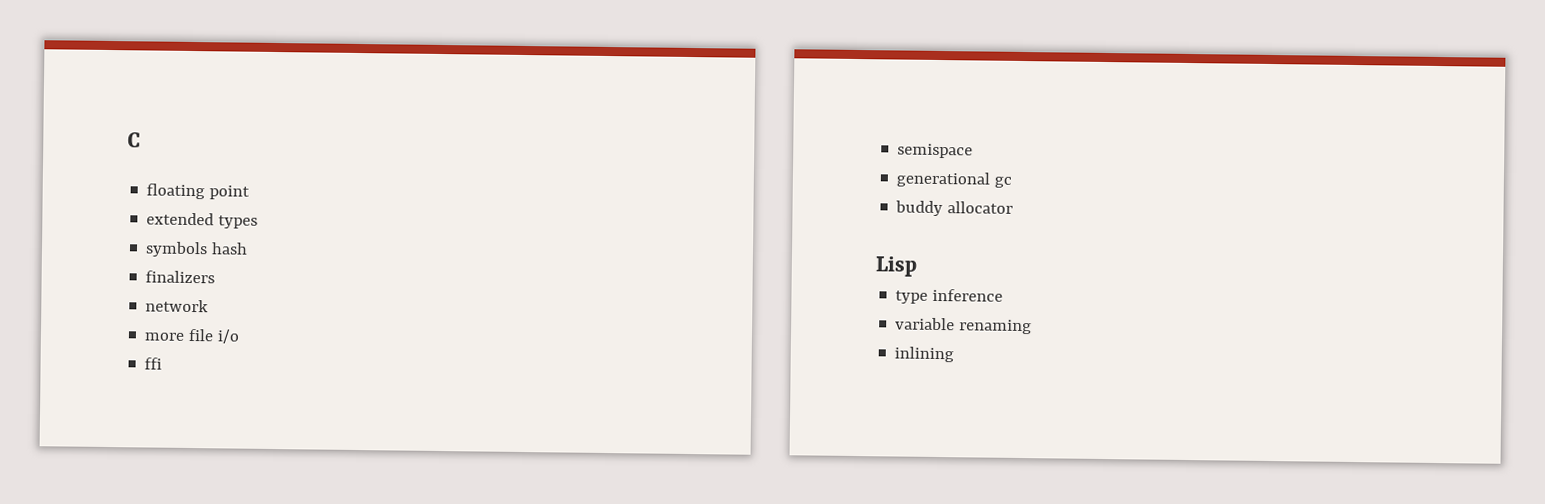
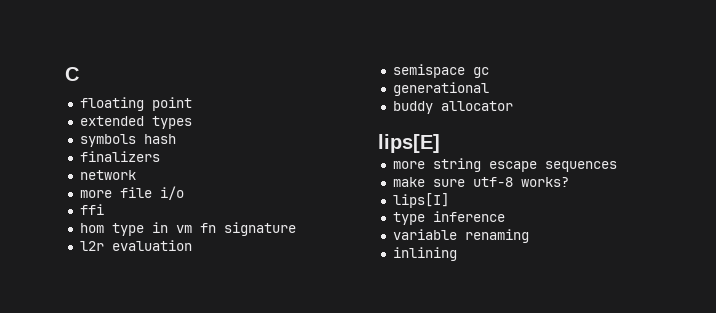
+ hom type in vm fn signature
+ l2r evaluation
- semispace
+ semispace gc
- generational gc
+ generational
- Lisp
+ lips[E]
+ more string escape sequences
+ make sure utf-8 works?
+ lips[I]

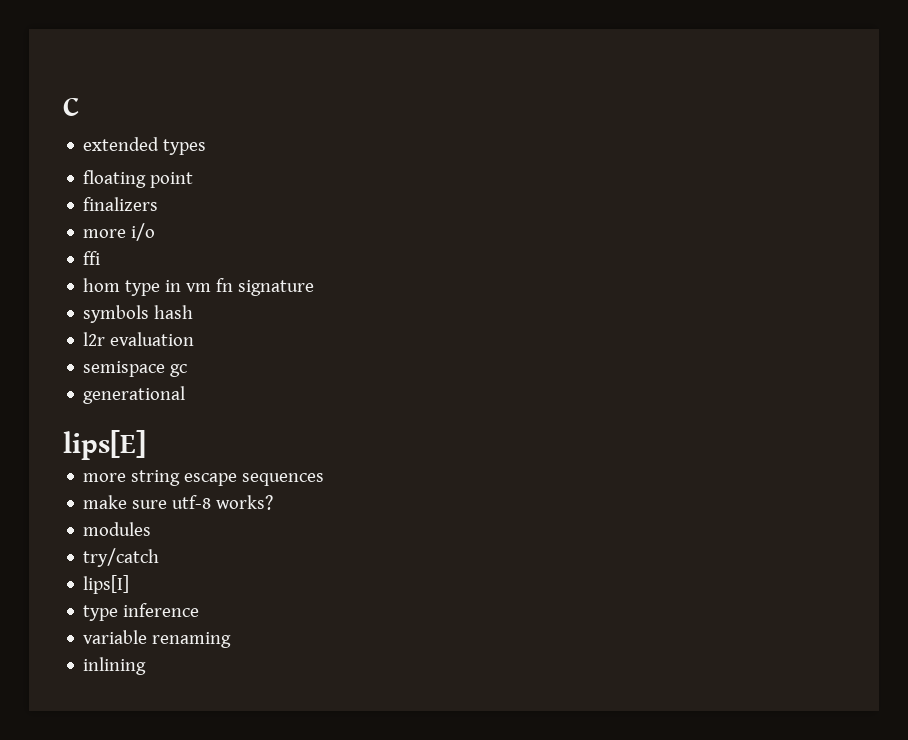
+ extended types
- extended types
- symbols hash
- network
- more file i/o
+ more i/o
+ symbols hash
- buddy allocator
+ modules
+ try/catch

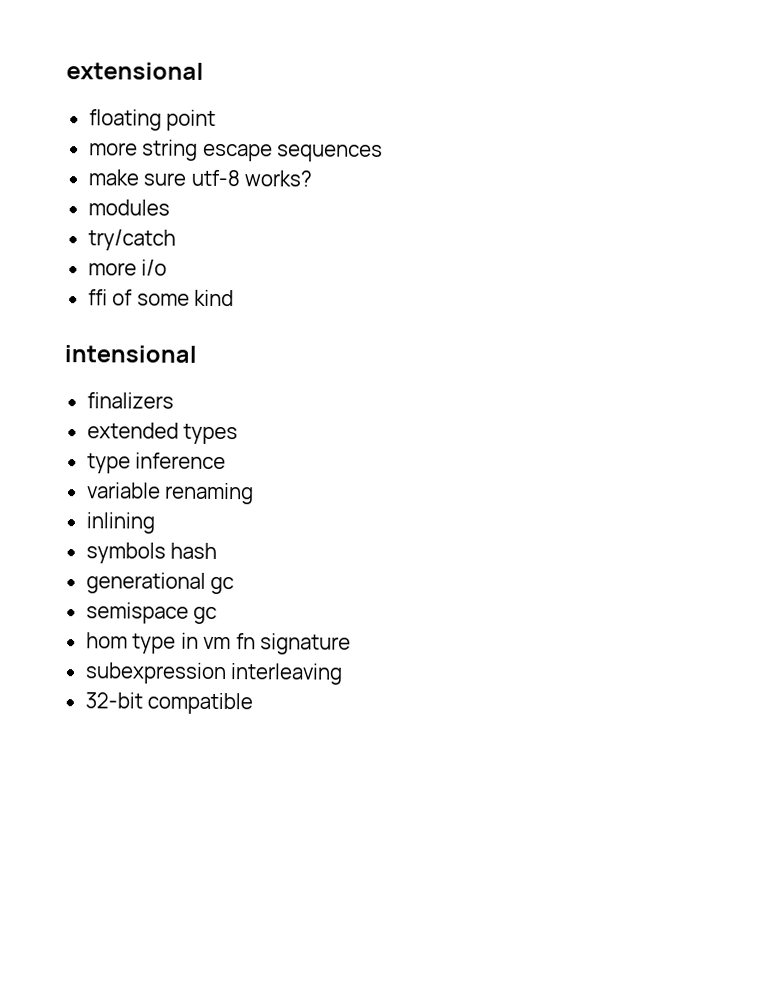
- C
- extended types
+ extensional
- finalizers
- more i/o
- ffi
- hom type in vm fn signature
- symbols hash
- l2r evaluation
- semispace gc
- generational
- lips[E]
- lips[I]
+ more i/o
+ ffi of some kind
+ intensional
+ finalizers
+ extended types
+ symbols hash
+ generational gc
+ semispace gc
+ hom type in vm fn signature
+ subexpression interleaving
+ 32-bit compatible

